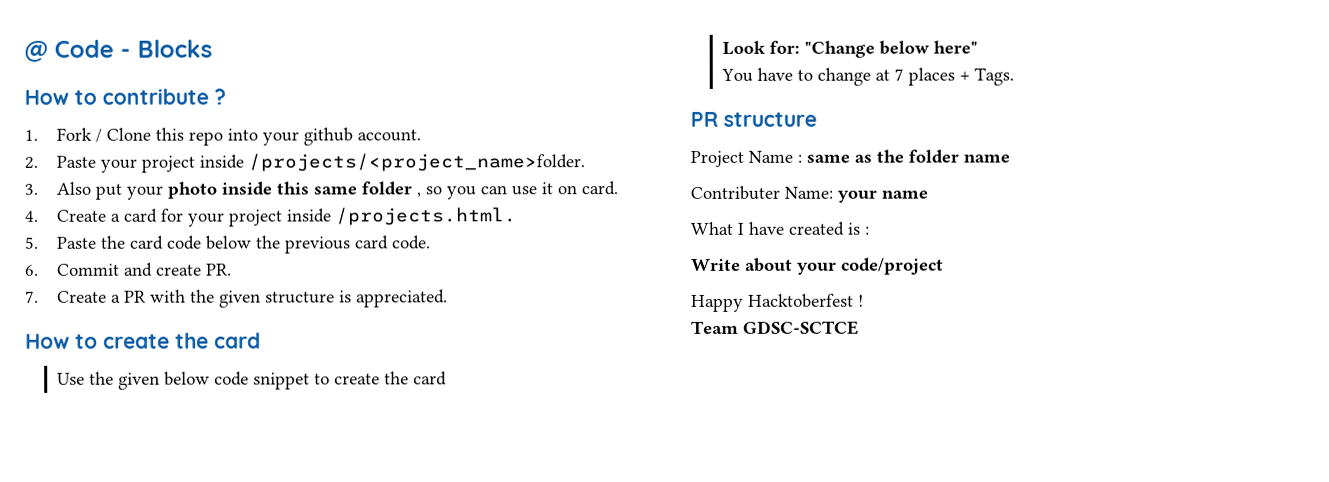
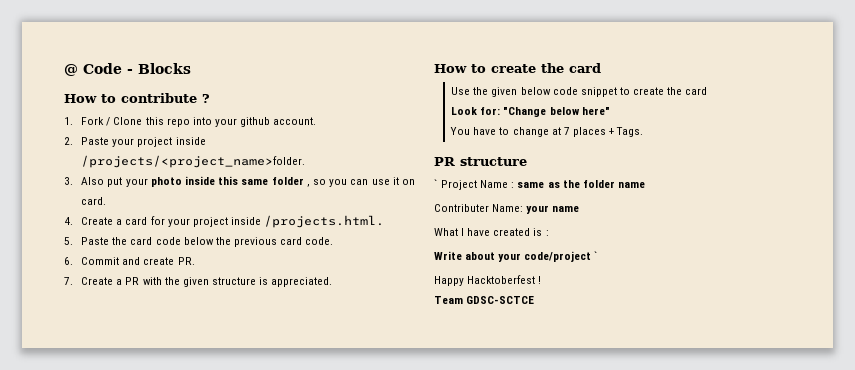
- Project Name : same as the folder name
+ ` Project Name : same as the folder name
- Write about your code/project
+ Write about your code/project `

